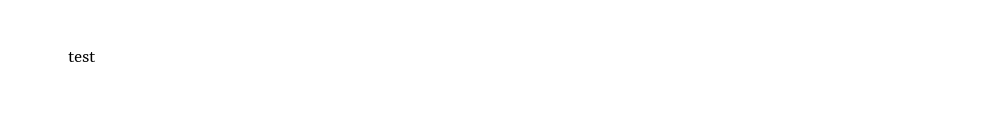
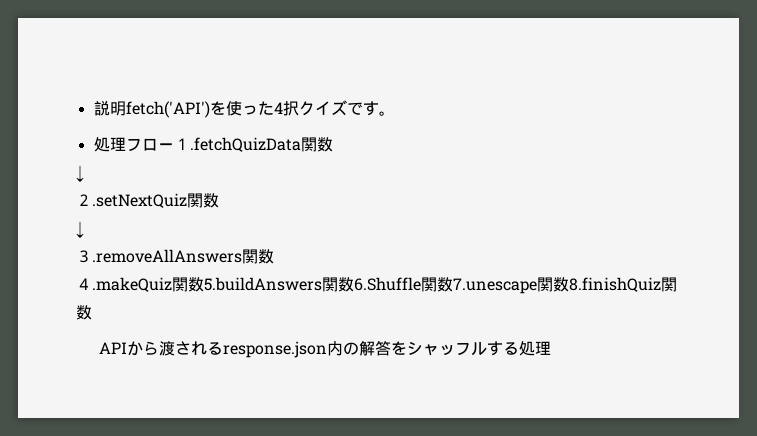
- test
+ 説明fetch('API')を使った4択クイズです。
+ 処理フロー１.fetchQuizData関数
+ ↓
+ ２.setNextQuiz関数
+ ↓
+ ３.removeAllAnswers関数
+ ４.makeQuiz関数5.buildAnswers関数6.Shuffle関数7.unescape関数8.finishQuiz関数
+ APIから渡されるresponse.json内の解答をシャッフルする処理

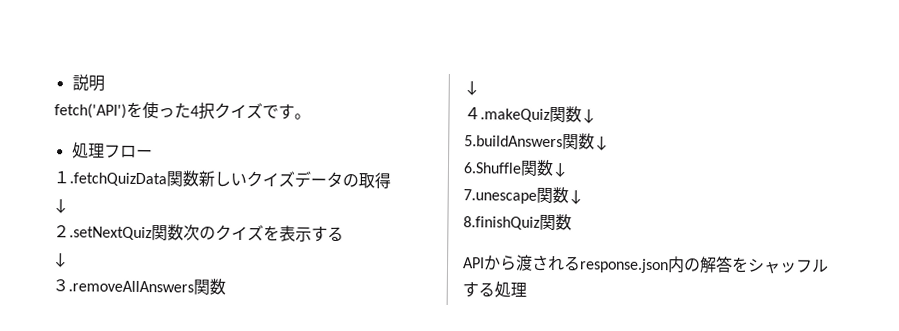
- 説明fetch('API')を使った4択クイズです。
+ 説明
+ fetch('API')を使った4択クイズです。
- 処理フロー１.fetchQuizData関数
+ 処理フロー
+ １.fetchQuizData関数新しいクイズデータの取得
- ２.setNextQuiz関数
+ ２.setNextQuiz関数次のクイズを表示する
  ３.removeAllAnswers関数
+ ↓
- ４.makeQuiz関数5.buildAnswers関数6.Shuffle関数7.unescape関数8.finishQuiz関数
+ ４.makeQuiz関数↓
+ 5.buildAnswers関数↓
+ 6.Shuffle関数↓
+ 7.unescape関数↓
+ 8.finishQuiz関数

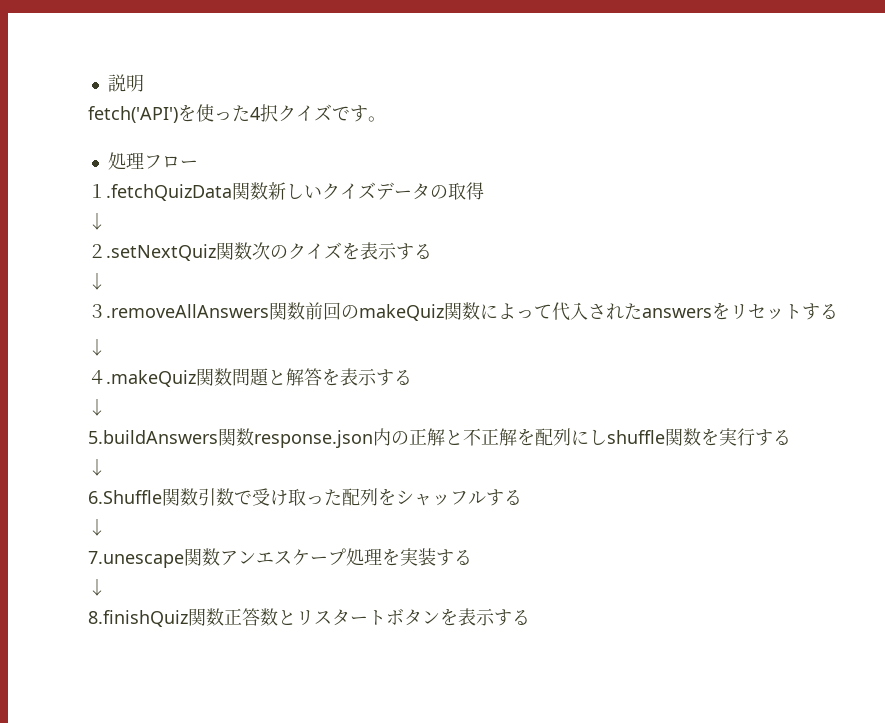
- ３.removeAllAnswers関数
+ ３.removeAllAnswers関数前回のmakeQuiz関数によって代入されたanswersをリセットする
  ↓
- ４.makeQuiz関数↓
- 5.buildAnswers関数↓
- 6.Shuffle関数↓
- 7.unescape関数↓
- 8.finishQuiz関数
- APIから渡されるresponse.json内の解答をシャッフルする処理
+ ４.makeQuiz関数問題と解答を表示する
+ ↓
+ 5.buildAnswers関数response.json内の正解と不正解を配列にしshuffle関数を実行する
+ ↓
+ 6.Shuffle関数引数で受け取った配列をシャッフルする
+ ↓
+ 7.unescape関数アンエスケープ処理を実装する
+ ↓
+ 8.finishQuiz関数正答数とリスタートボタンを表示する

